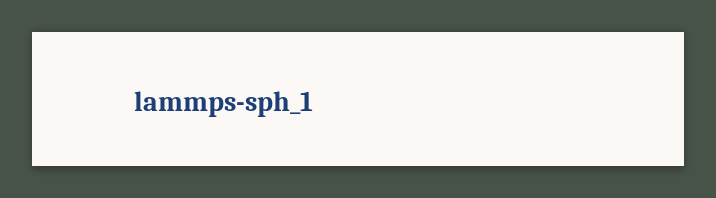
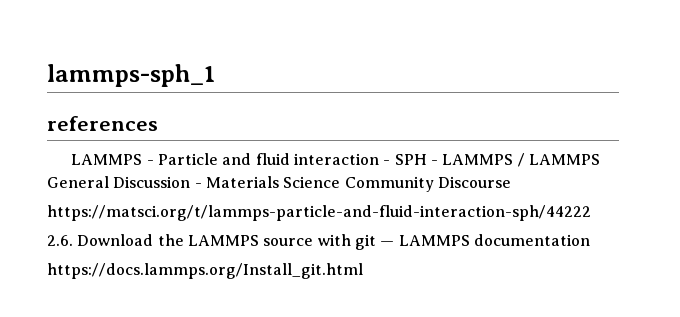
+ references
+ LAMMPS - Particle and fluid interaction - SPH - LAMMPS / LAMMPS General Discussion - Materials Science Community Discourse
+ https://matsci.org/t/lammps-particle-and-fluid-interaction-sph/44222
+ 2.6. Download the LAMMPS source with git — LAMMPS documentation
+ https://docs.lammps.org/Install_git.html

